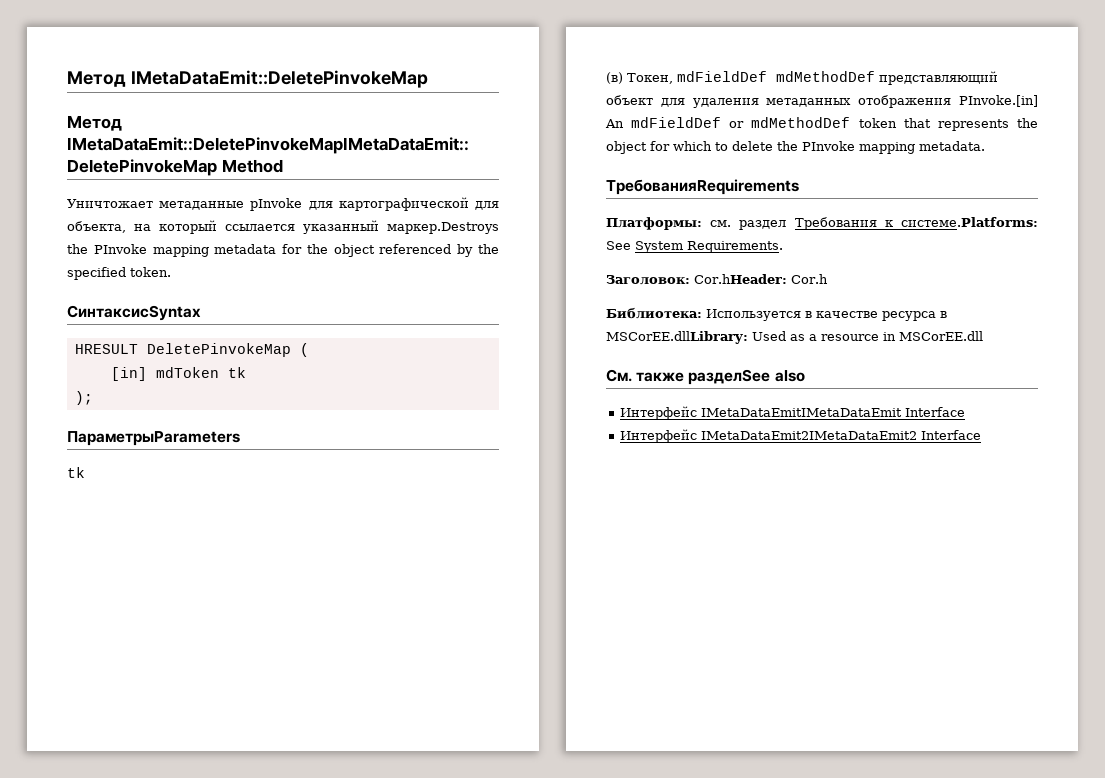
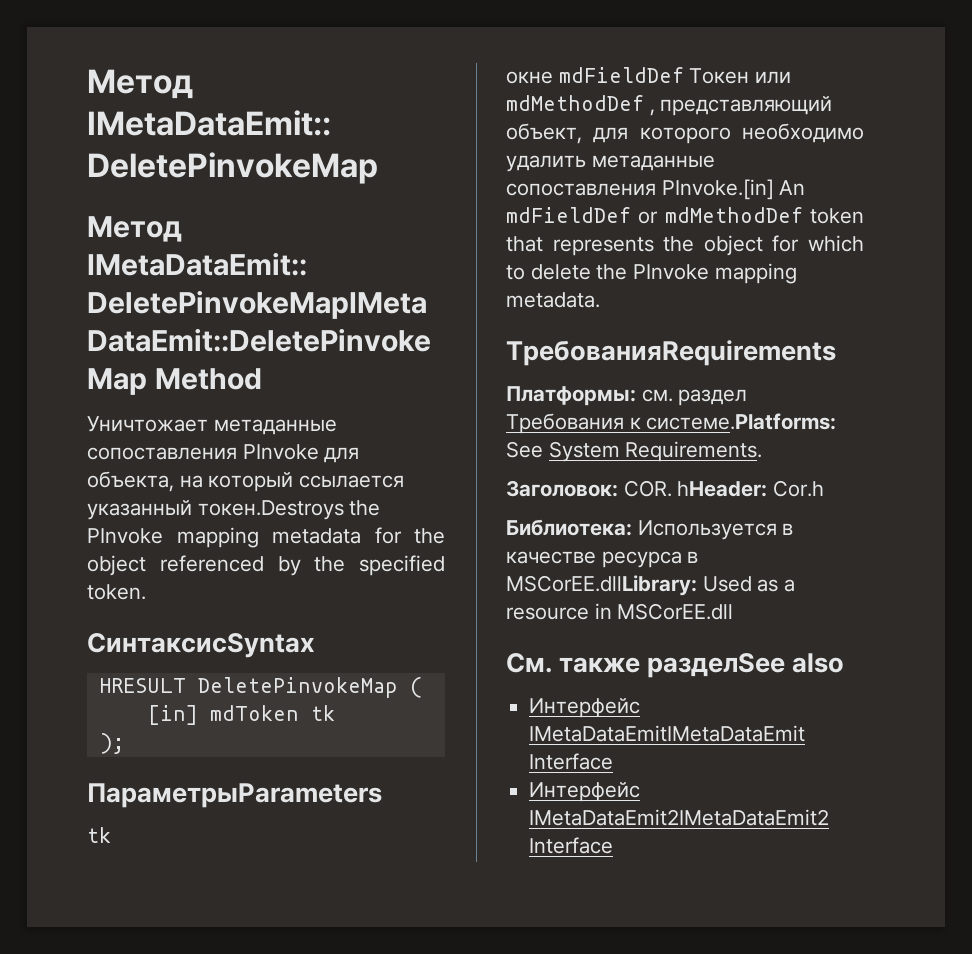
- Уничтожает метаданные pInvoke для картографической для объекта, на который ссылается указанный маркер.Destroys the PInvoke mapping metadata for the object referenced by the specified token.
+ Уничтожает метаданные сопоставления PInvoke для объекта, на который ссылается указанный токен.Destroys the PInvoke mapping metadata for the object referenced by the specified token.
- (в) Токен, mdFieldDef mdMethodDef представляющий объект для удаления метаданных отображения PInvoke.[in] An mdFieldDef or mdMethodDef token that represents the object for which to delete the PInvoke mapping metadata.
+ окне mdFieldDef Токен или mdMethodDef , представляющий объект, для которого необходимо удалить метаданные сопоставления PInvoke.[in] An mdFieldDef or mdMethodDef token that represents the object for which to delete the PInvoke mapping metadata.
- Заголовок: Cor.hHeader: Cor.h
+ Заголовок: COR. hHeader: Cor.h

